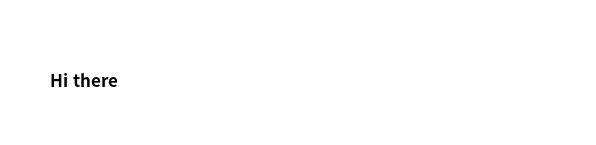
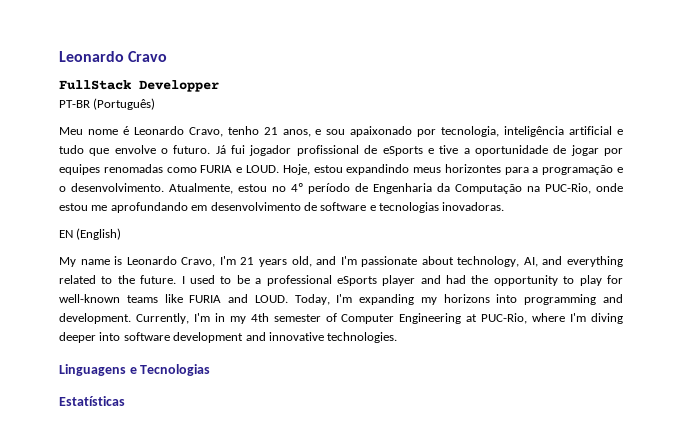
- Hi there
+ Leonardo Cravo
+ FullStack Developper
+ PT-BR (Português)
+ Meu nome é Leonardo Cravo, tenho 21 anos, e sou apaixonado por tecnologia, inteligência artificial e tudo que envolve o futuro. Já fui jogador profissional de eSports e tive a oportunidade de jogar por equipes renomadas como FURIA e LOUD. Hoje, estou expandindo meus horizontes para a programação e o desenvolvimento. Atualmente, estou no 4º período de Engenharia da Computação na PUC-Rio, onde estou me aprofundando em desenvolvimento de software e tecnologias inovadoras.
+ EN (English)
+ My name is Leonardo Cravo, I'm 21 years old, and I'm passionate about technology, AI, and everything related to the future. I used to be a professional eSports player and had the opportunity to play for well-known teams like FURIA and LOUD. Today, I'm expanding my horizons into programming and development. Currently, I'm in my 4th semester of Computer Engineering at PUC-Rio, where I'm diving deeper into software development and innovative technologies.
+ Linguagens e Tecnologias
+ Estatísticas

